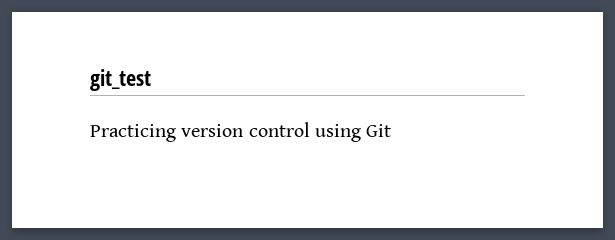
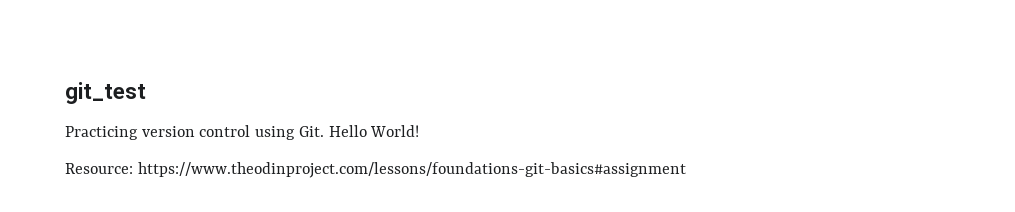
- Practicing version control using Git
+ Practicing version control using Git. Hello World!
+ Resource: https://www.theodinproject.com/lessons/foundations-git-basics#assignment

